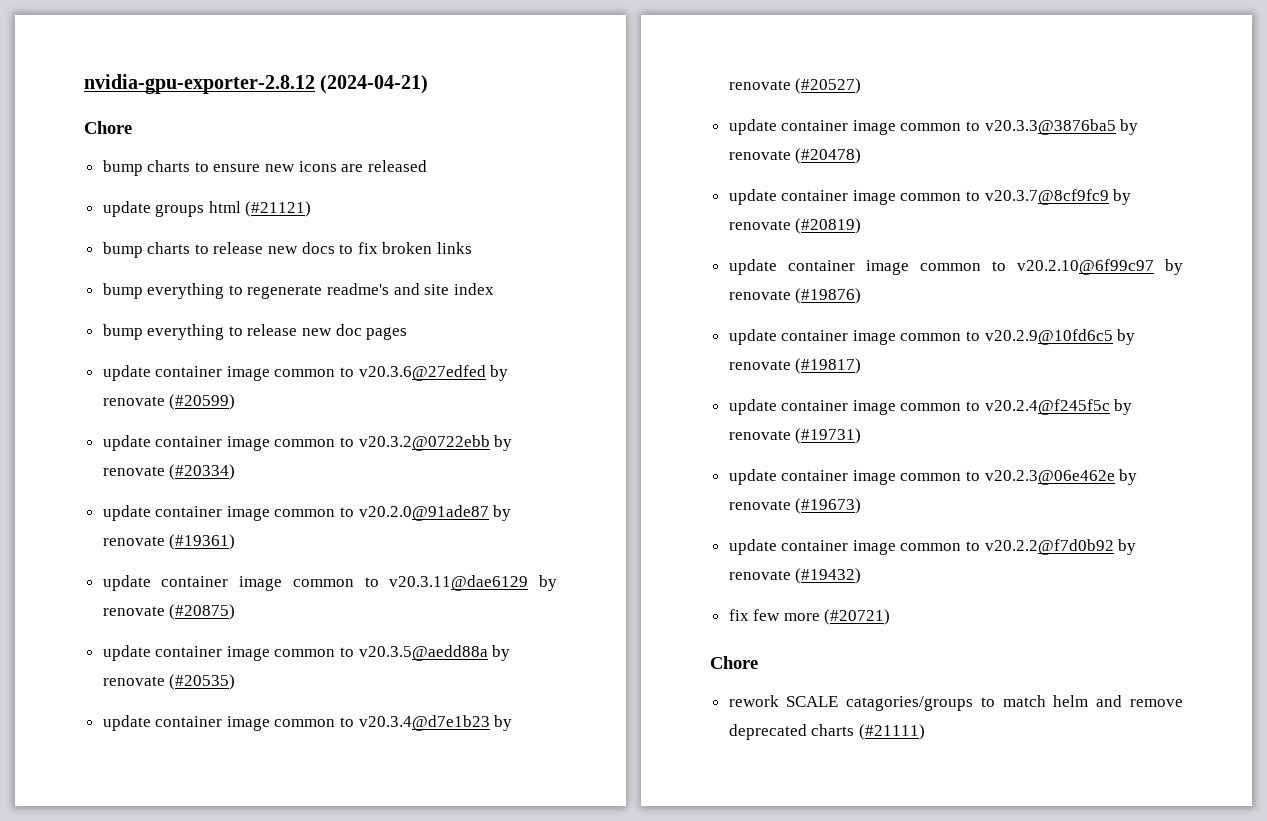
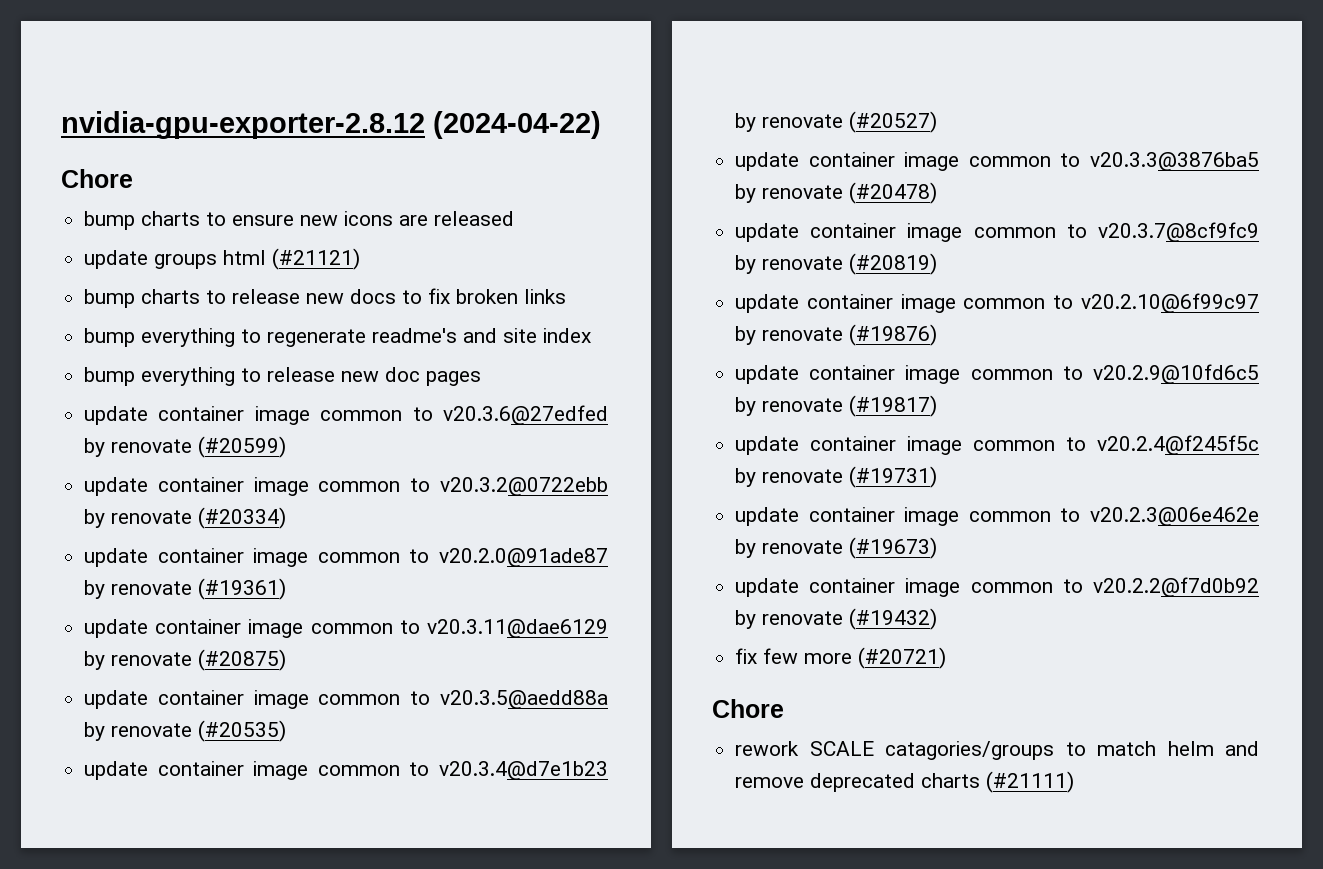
- nvidia-gpu-exporter-2.8.12 (2024-04-21)
+ nvidia-gpu-exporter-2.8.12 (2024-04-22)

